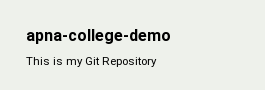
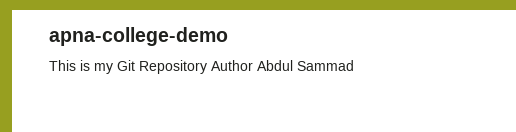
- This is my Git Repository
+ This is my Git Repository Author Abdul Sammad

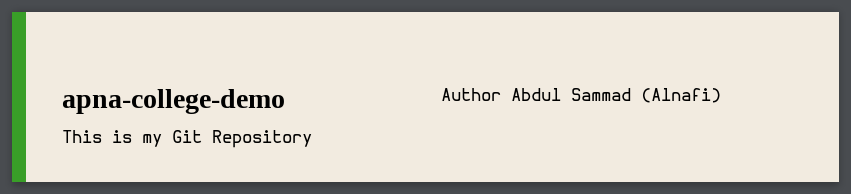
- This is my Git Repository Author Abdul Sammad
+ This is my Git Repository
+ Author Abdul Sammad (Alnafi)

